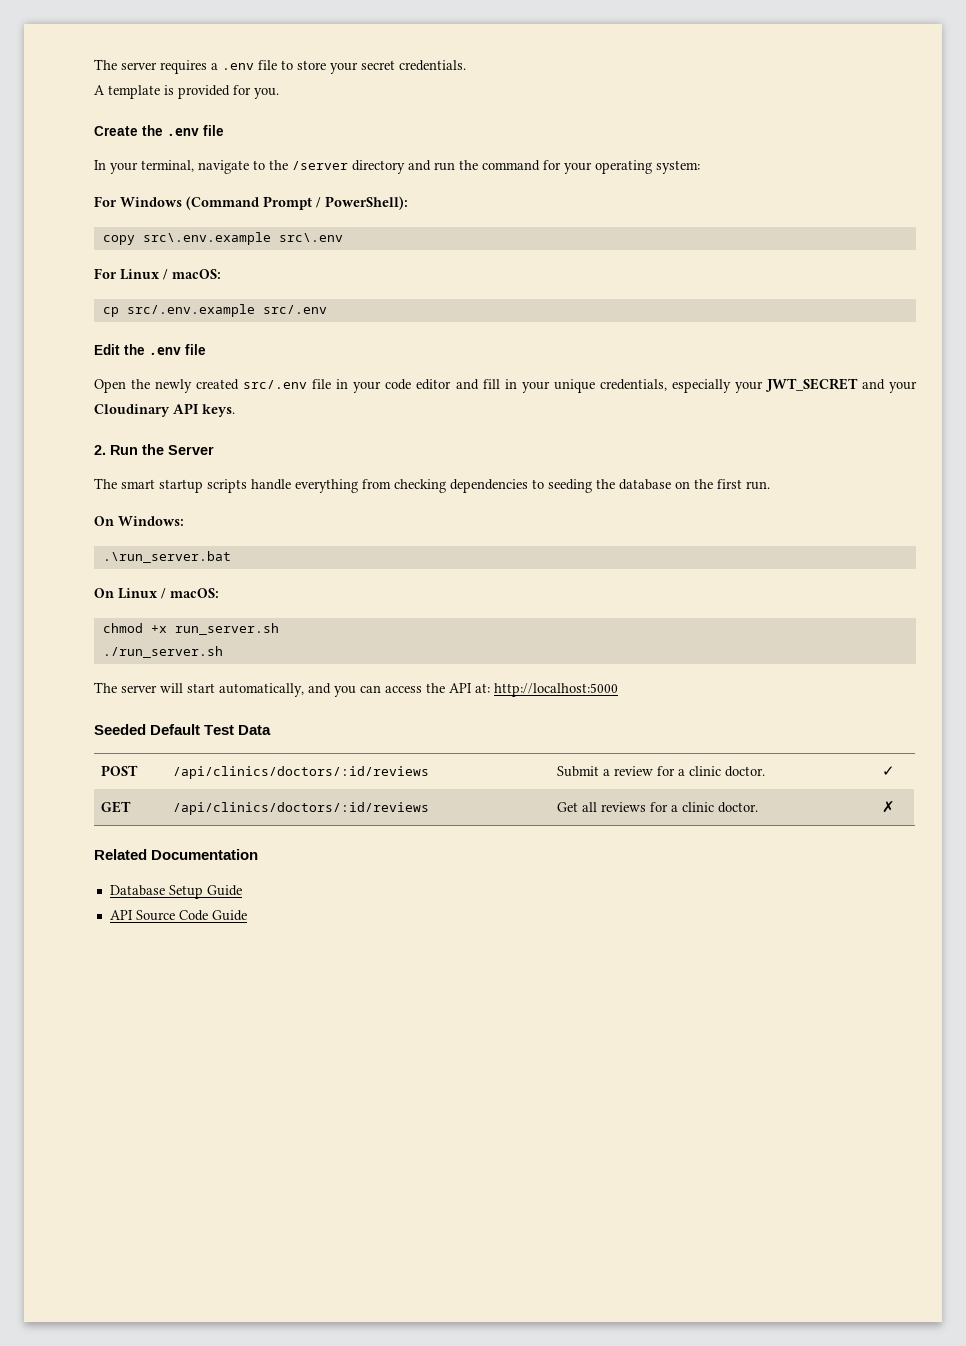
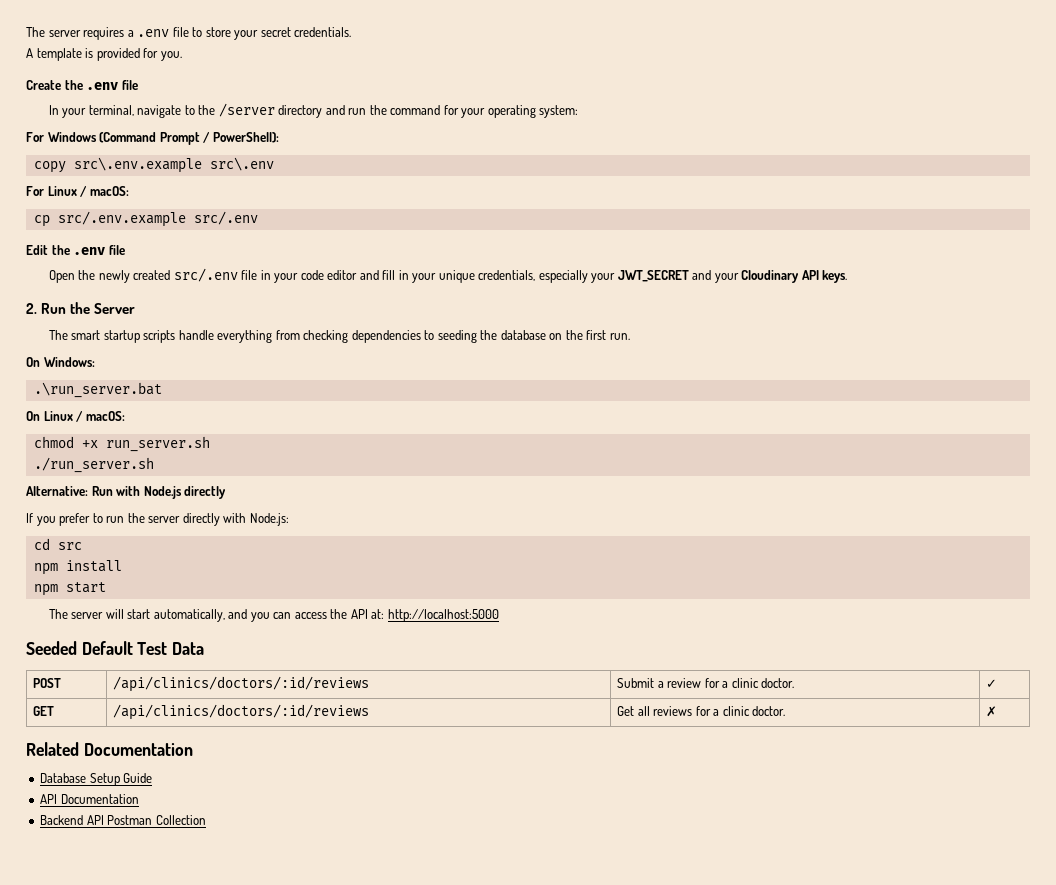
+ Alternative: Run with Node.js directly
+ If you prefer to run the server directly with Node.js:
+ cd src
+ npm install
+ npm start
- API Source Code Guide
+ API Documentation
+ Backend API Postman Collection

